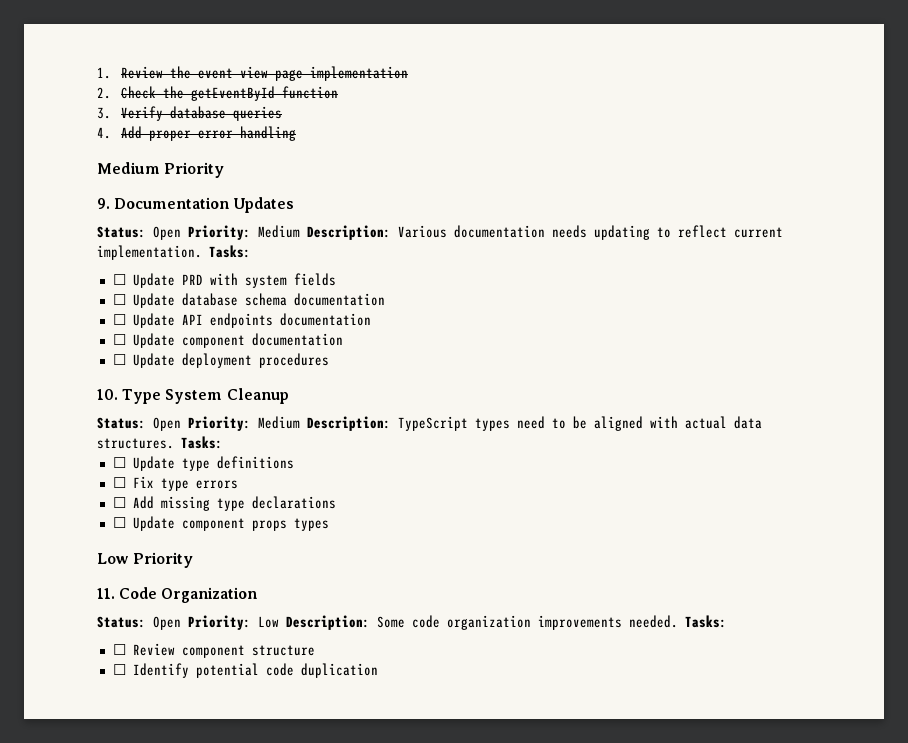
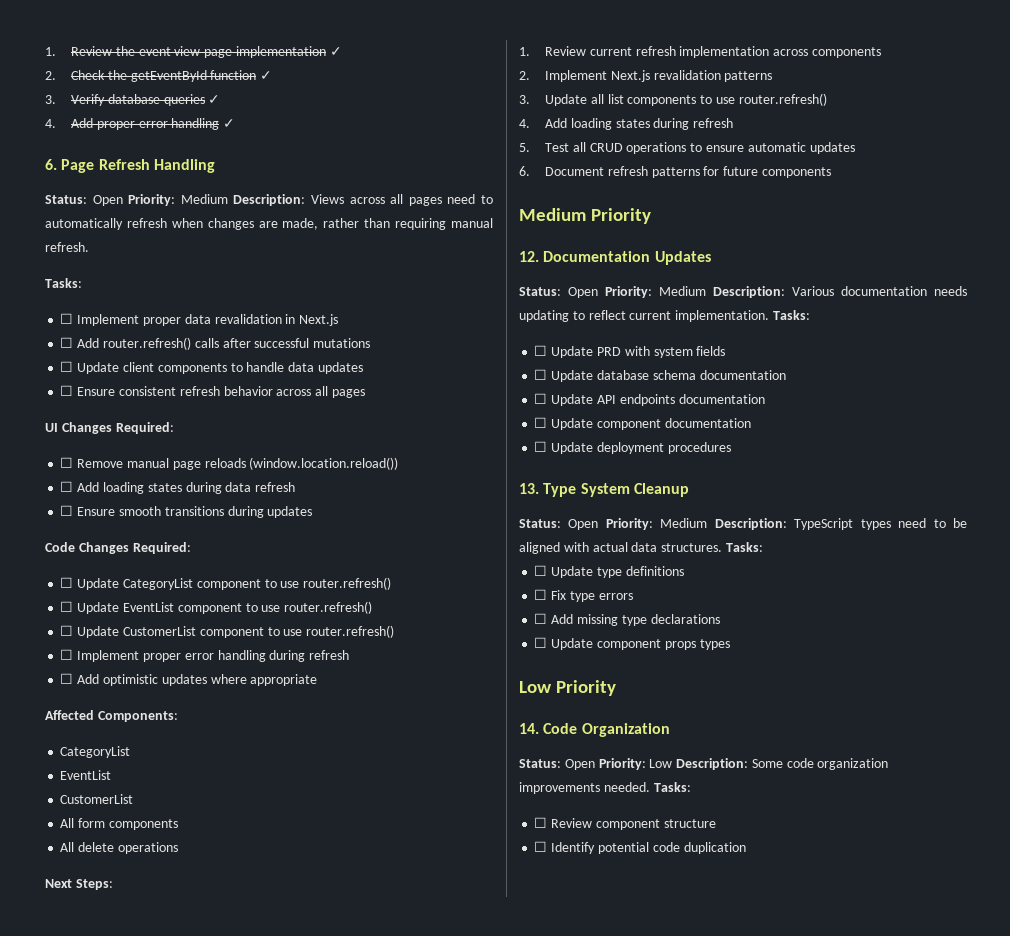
- 1. Review the event view page implementation
+ 1. Review the event view page implementation ✓
- 2. Check the getEventById function
+ 2. Check the getEventById function ✓
- 3. Verify database queries
+ 3. Verify database queries ✓
- 4. Add proper error handling
+ 4. Add proper error handling ✓
+ 6. Page Refresh Handling
+ Status: Open Priority: Medium Description: Views across all pages need to automatically refresh when changes are made, rather than requiring manual refresh.
+ Tasks:
+ ☐ Implement proper data revalidation in Next.js
+ ☐ Add router.refresh() calls after successful mutations
+ ☐ Update client components to handle data updates
+ ☐ Ensure consistent refresh behavior across all pages
+ UI Changes Required:
+ ☐ Remove manual page reloads (window.location.reload())
+ ☐ Add loading states during data refresh
+ ☐ Ensure smooth transitions during updates
+ Code Changes Required:
+ ☐ Update CategoryList component to use router.refresh()
+ ☐ Update EventList component to use router.refresh()
+ ☐ Update CustomerList component to use router.refresh()
+ ☐ Implement proper error handling during refresh
+ ☐ Add optimistic updates where appropriate
+ Affected Components:
+ CategoryList
+ EventList
+ CustomerList
+ All form components
+ All delete operations
+ Next Steps:
+ 1. Review current refresh implementation across components
+ 2. Implement Next.js revalidation patterns
+ 3. Update all list components to use router.refresh()
+ 4. Add loading states during refresh
+ 5. Test all CRUD operations to ensure automatic updates
+ 6. Document refresh patterns for future components
- 9. Documentation Updates
+ 12. Documentation Updates
- 10. Type System Cleanup
+ 13. Type System Cleanup
- 11. Code Organization
+ 14. Code Organization

